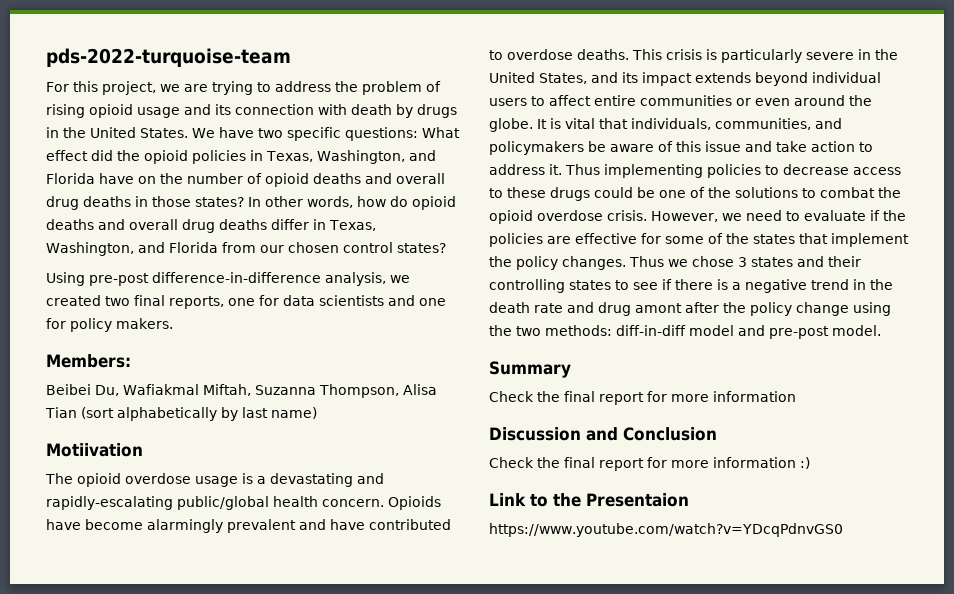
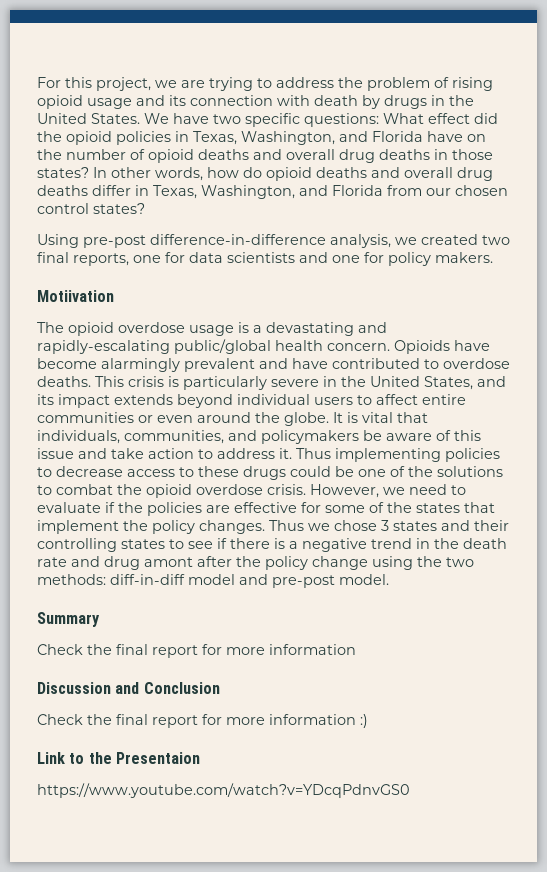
- pds-2022-turquoise-team
- Members:
- Beibei Du, Wafiakmal Miftah, Suzanna Thompson, Alisa Tian (sort alphabetically by last name)

